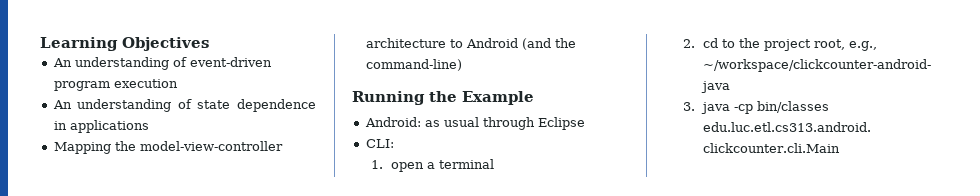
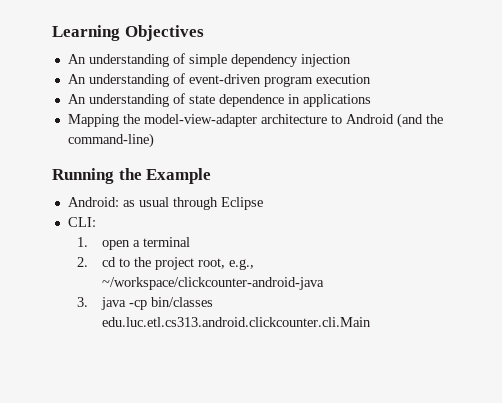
+ An understanding of simple dependency injection
- Mapping the model-view-controller architecture to Android (and the command-line)
+ Mapping the model-view-adapter architecture to Android (and the command-line)

